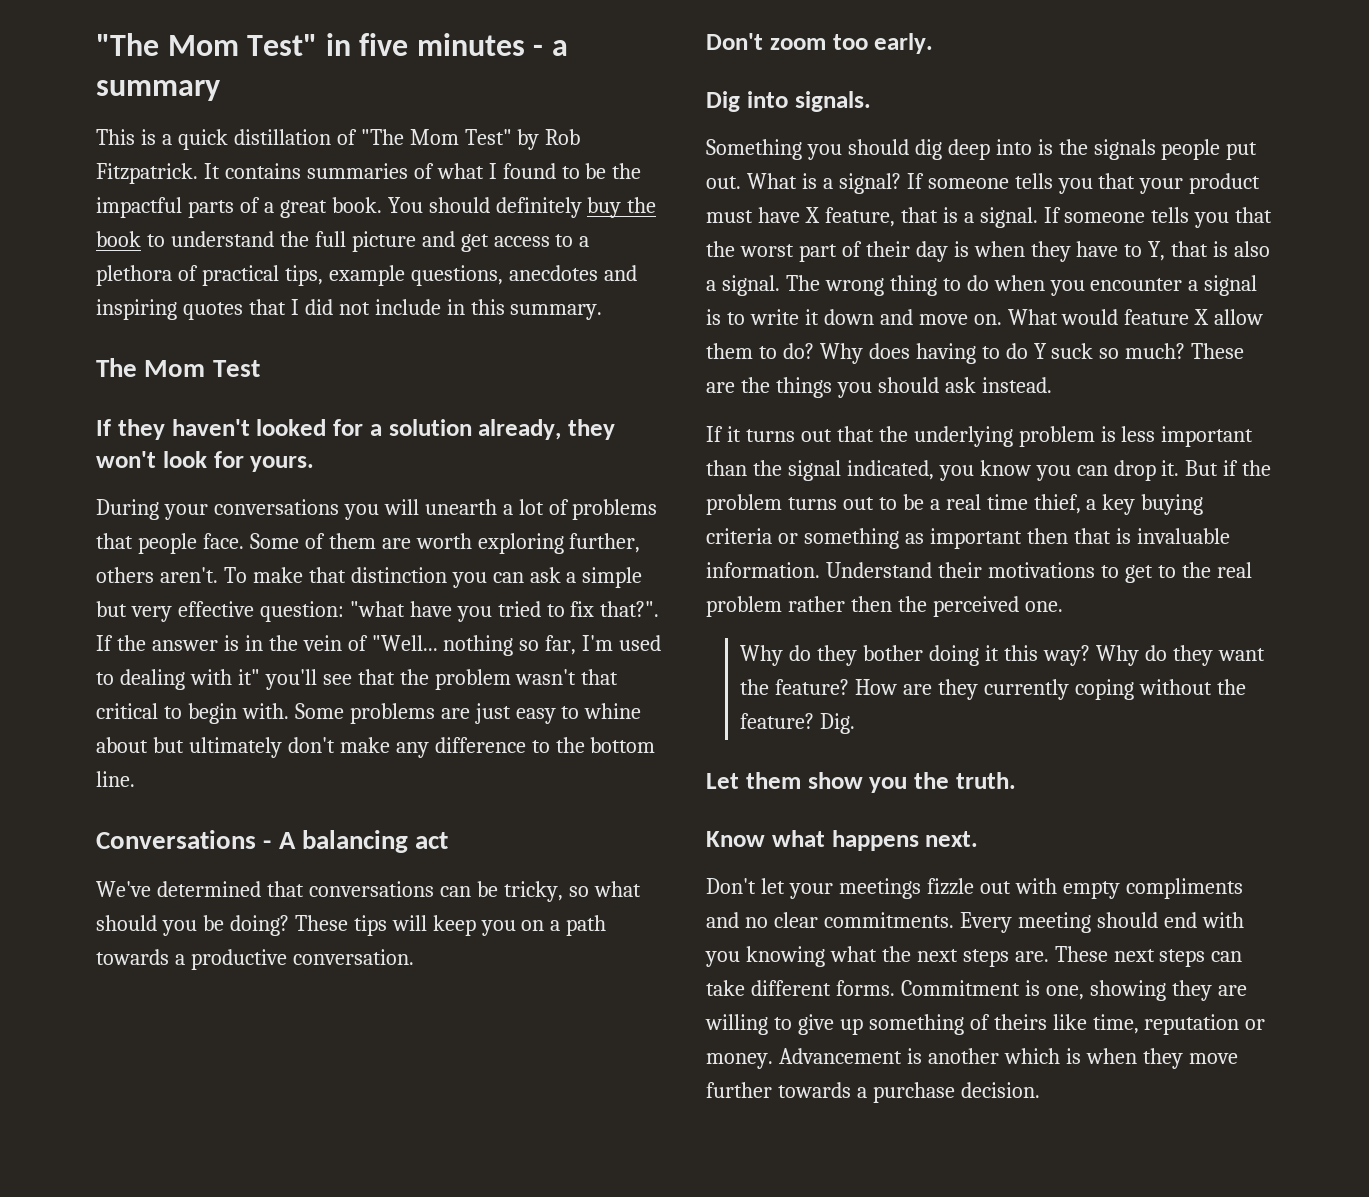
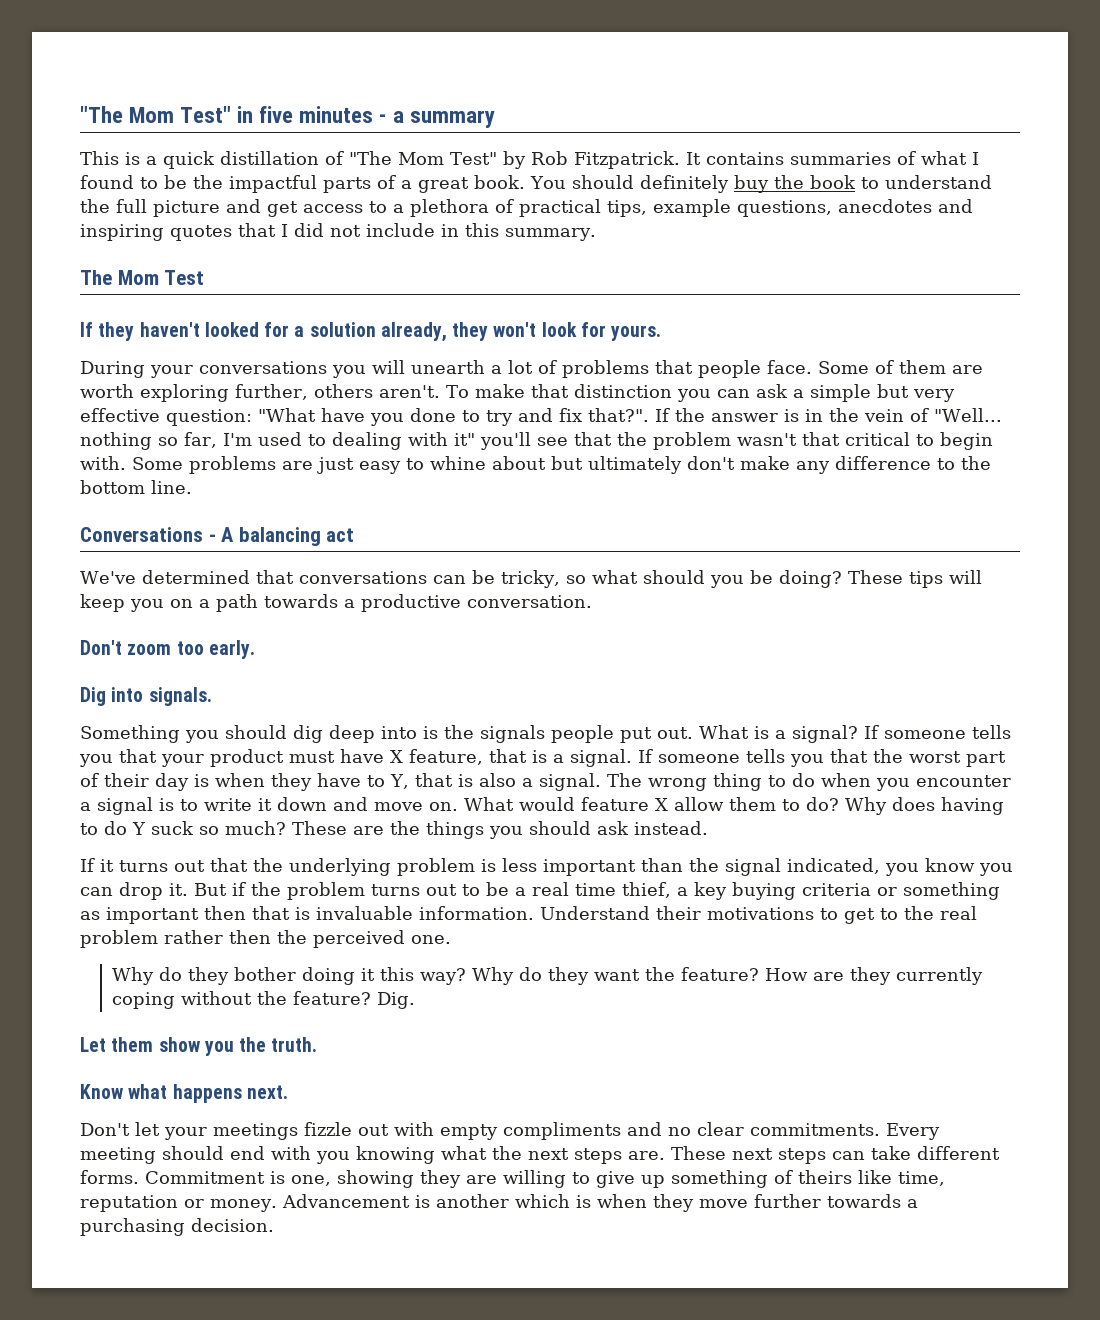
- To make that distinction you can ask a simple but very effective question: "what have you tried to fix that?".
+ To make that distinction you can ask a simple but very effective question: "What have you done to try and fix that?".
- Advancement is another which is when they move further towards a purchase decision.
+ Advancement is another which is when they move further towards a purchasing decision.

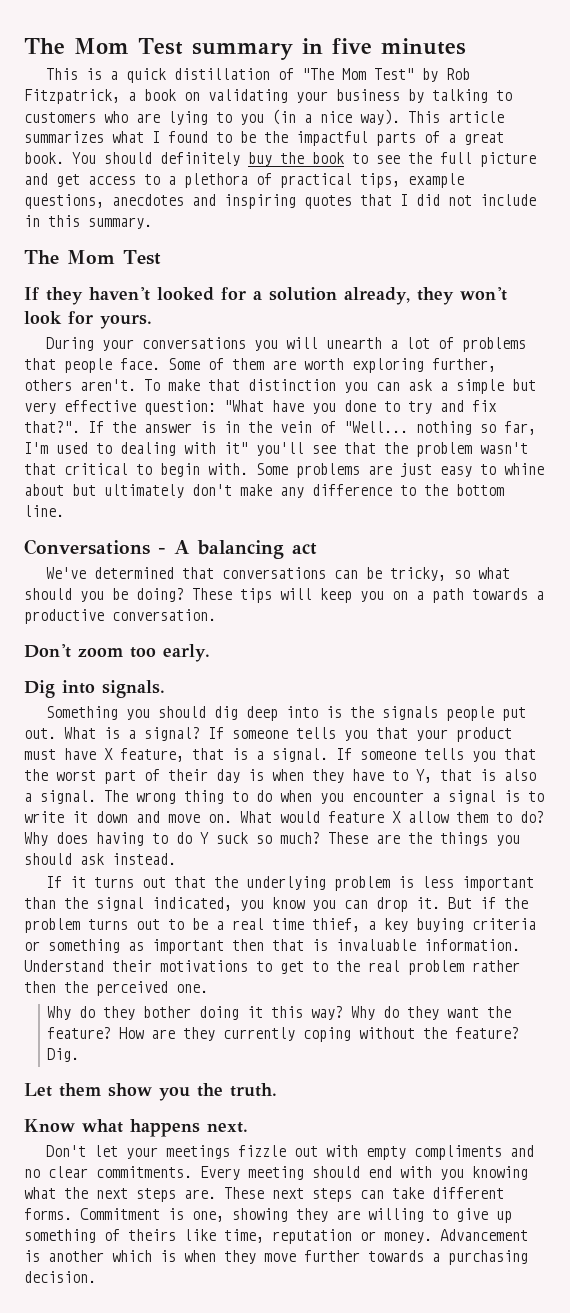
- "The Mom Test" in five minutes - a summary
+ The Mom Test summary in five minutes
- This is a quick distillation of "The Mom Test" by Rob Fitzpatrick. It contains summaries of what I found to be the impactful parts of a great book.
+ This is a quick distillation of "The Mom Test" by Rob Fitzpatrick, a book on validating your business by talking to customers who are lying to you (in a nice way). This article summarizes what I found to be the impactful parts of a great book.
- You should definitely buy the book to understand the full picture and get access to a plethora of practical tips, example questions, anecdotes and inspiring quotes that I did not include in this summary.
+ You should definitely buy the book to see the full picture and get access to a plethora of practical tips, example questions, anecdotes and inspiring quotes that I did not include in this summary.

